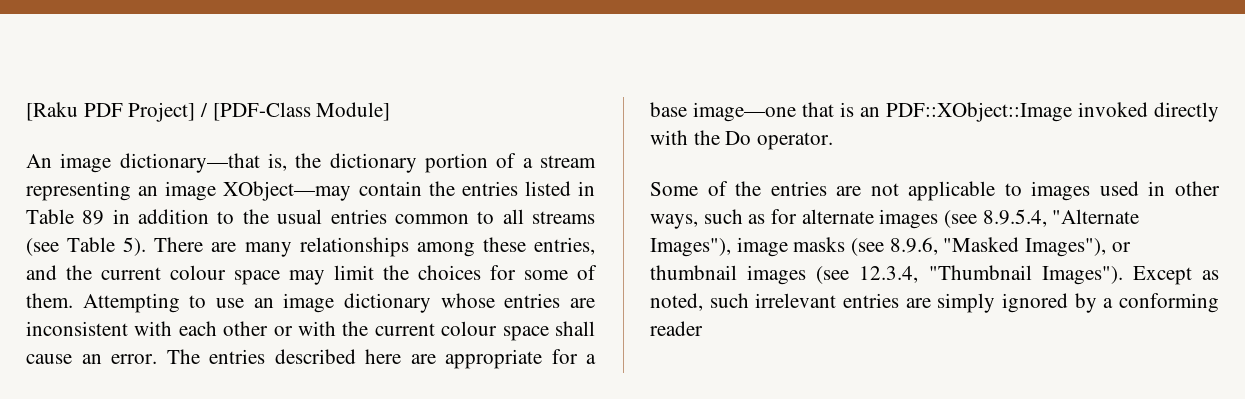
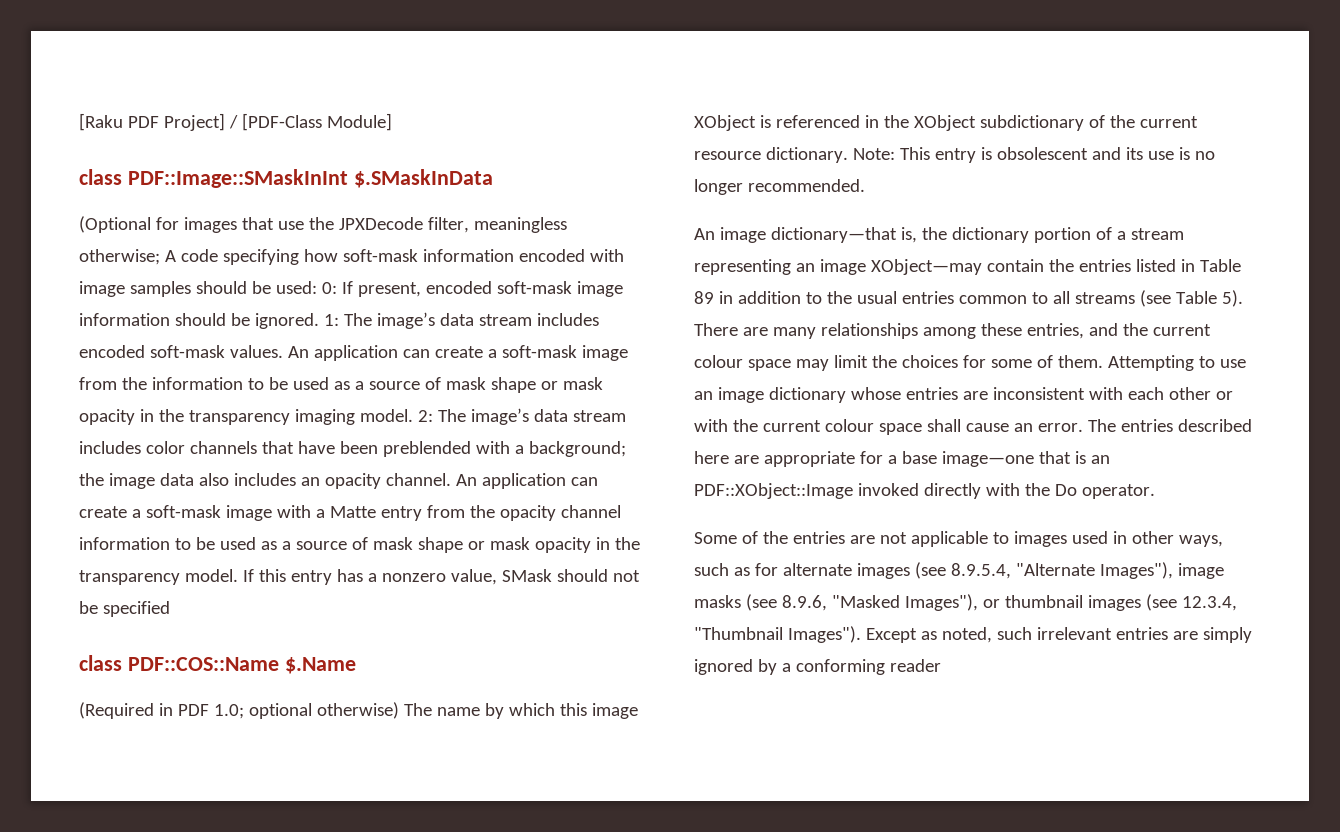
+ class PDF::Image::SMaskInInt $.SMaskInData
+ (Optional for images that use the JPXDecode filter, meaningless otherwise; A code specifying how soft-mask information encoded with image samples should be used: 0: If present, encoded soft-mask image information should be ignored. 1: The image’s data stream includes encoded soft-mask values. An application can create a soft-mask image from the information to be used as a source of mask shape or mask opacity in the transparency imaging model. 2: The image’s data stream includes color channels that have been preblended with a background; the image data also includes an opacity channel. An application can create a soft-mask image with a Matte entry from the opacity channel information to be used as a source of mask shape or mask opacity in the transparency model. If this entry has a nonzero value, SMask should not be specified
+ class PDF::COS::Name $.Name
+ (Required in PDF 1.0; optional otherwise) The name by which this image XObject is referenced in the XObject subdictionary of the current resource dictionary. Note: This entry is obsolescent and its use is no longer recommended.

